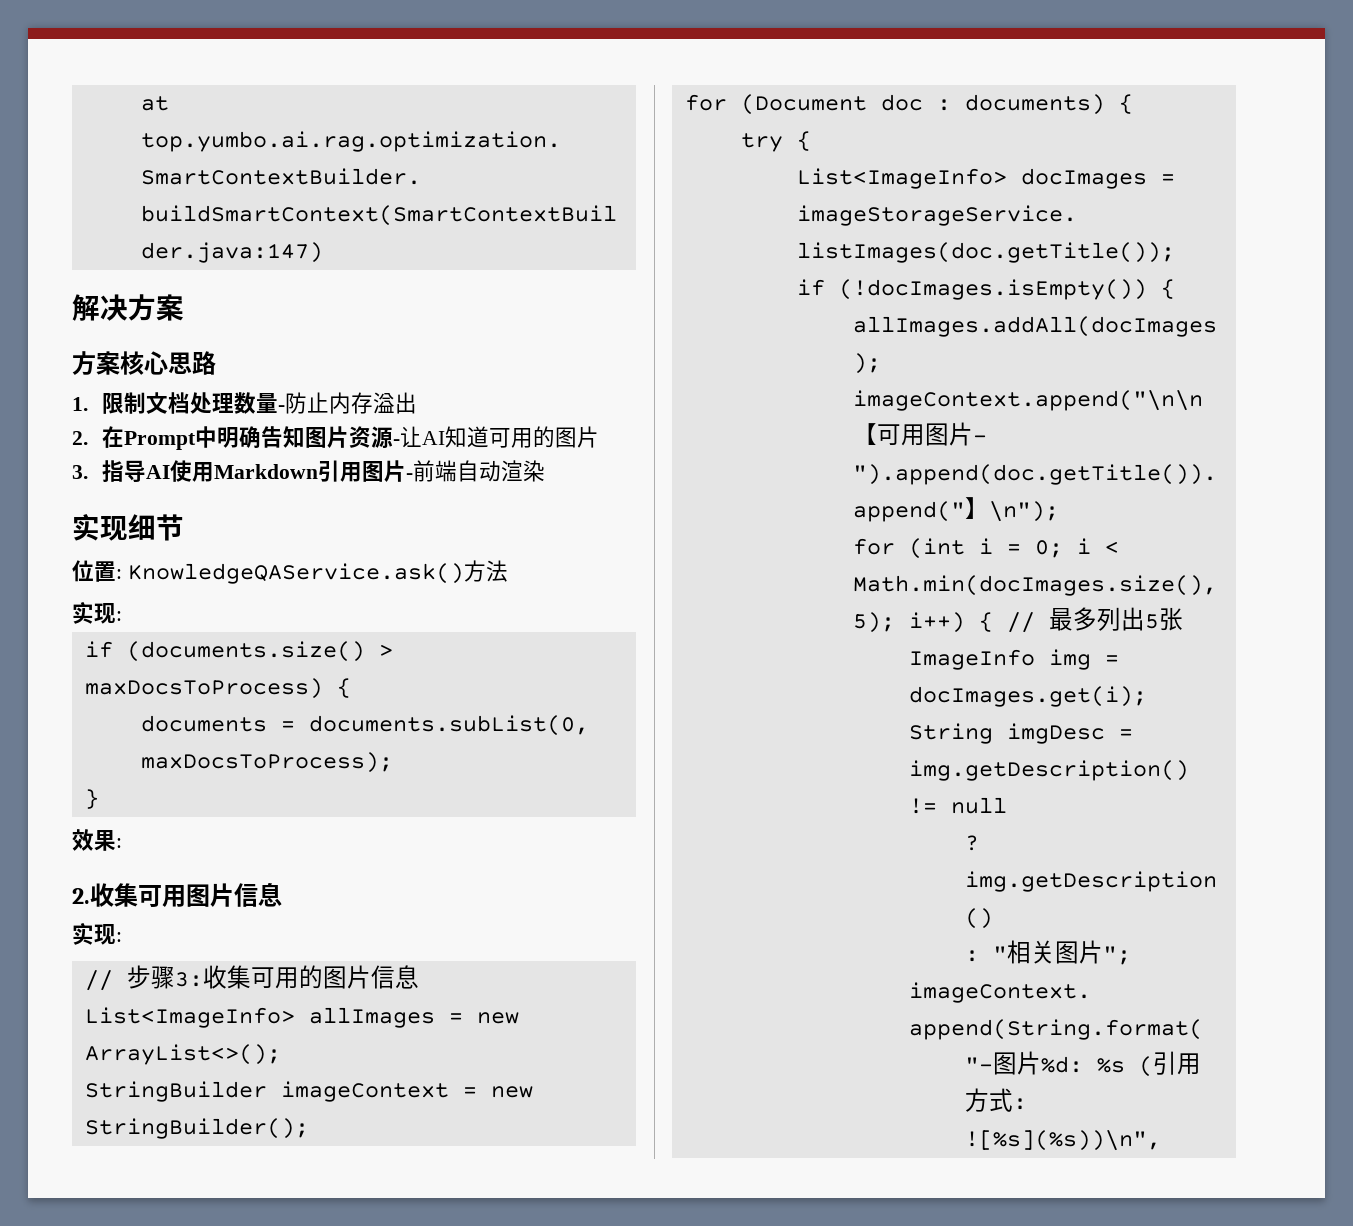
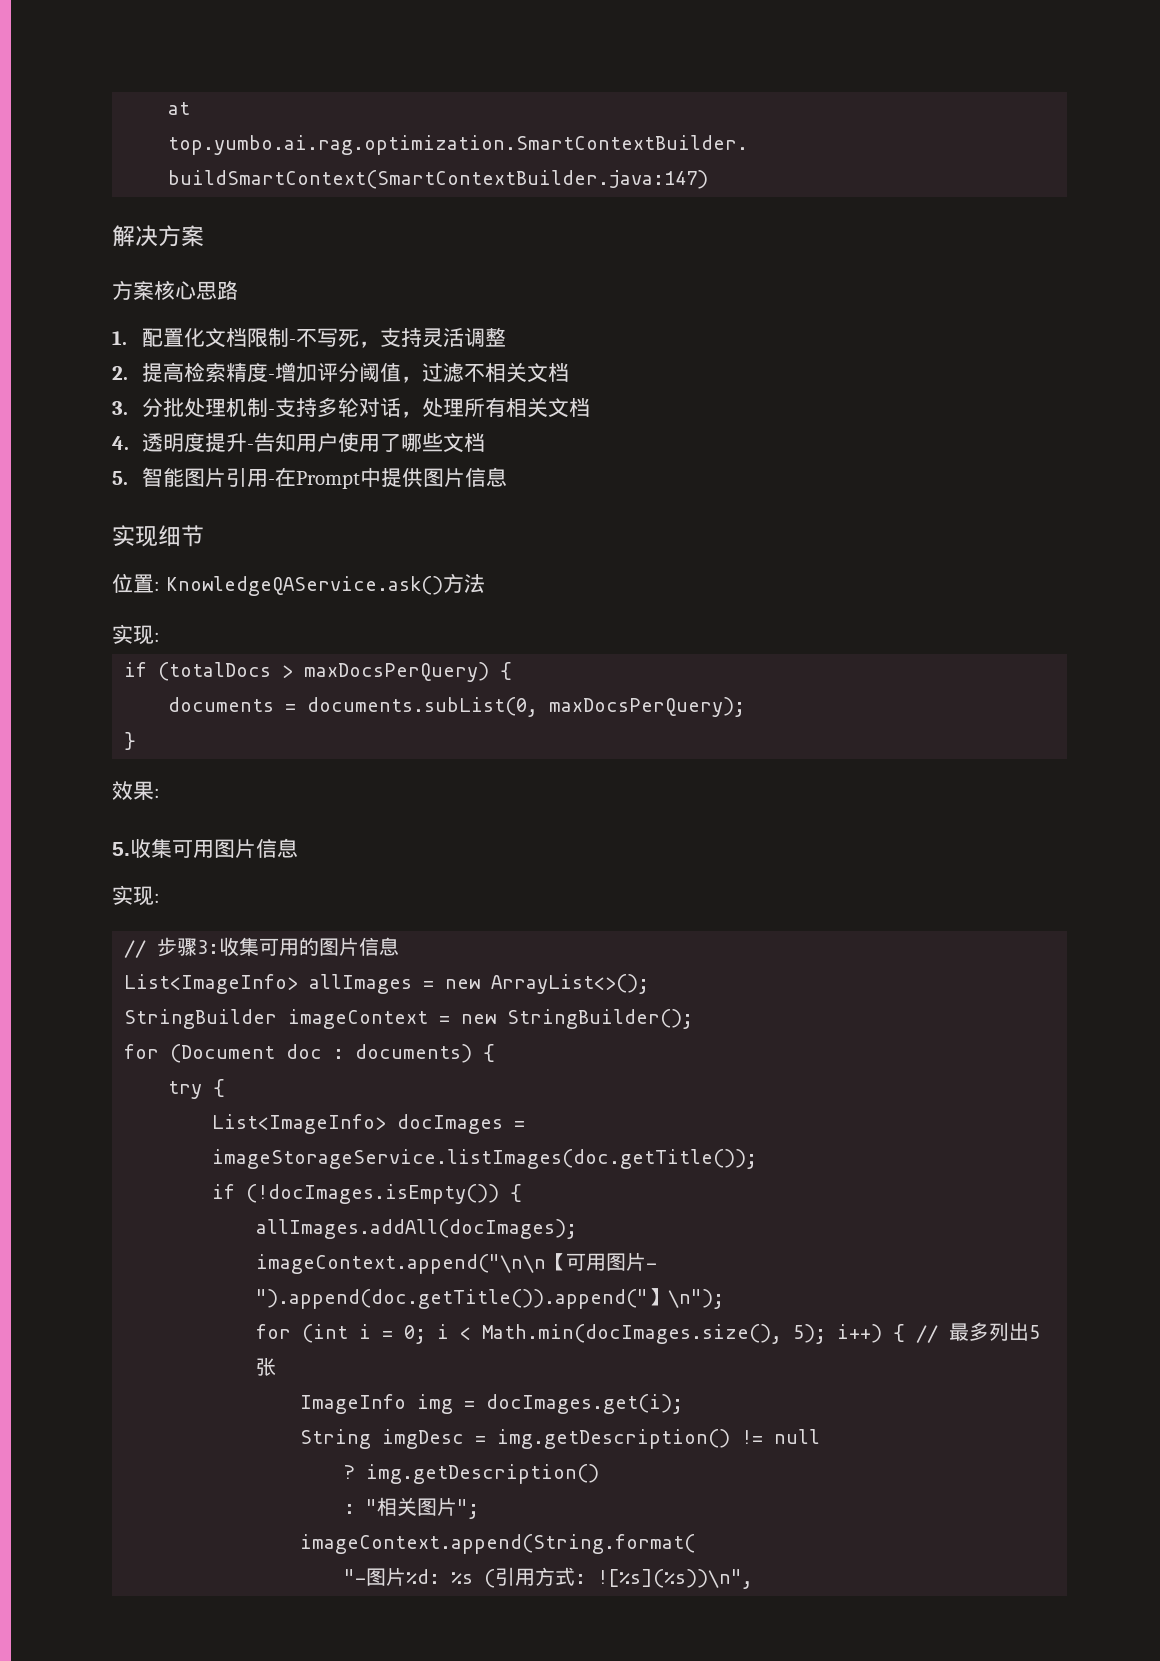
- 1.限制文档处理数量-防止内存溢出
- 2.在Prompt中明确告知图片资源-让AI知道可用的图片
- 3.指导AI使用Markdown引用图片-前端自动渲染
+ 1.配置化文档限制-不写死，支持灵活调整
+ 2.提高检索精度-增加评分阈值，过滤不相关文档
+ 3.分批处理机制-支持多轮对话，处理所有相关文档
+ 4.透明度提升-告知用户使用了哪些文档
+ 5.智能图片引用-在Prompt中提供图片信息
- if (documents.size() > maxDocsToProcess) {
+ if (totalDocs > maxDocsPerQuery) {
- documents = documents.subList(0, maxDocsToProcess);
+ documents = documents.subList(0, maxDocsPerQuery);
- 2.收集可用图片信息
+ 5.收集可用图片信息

